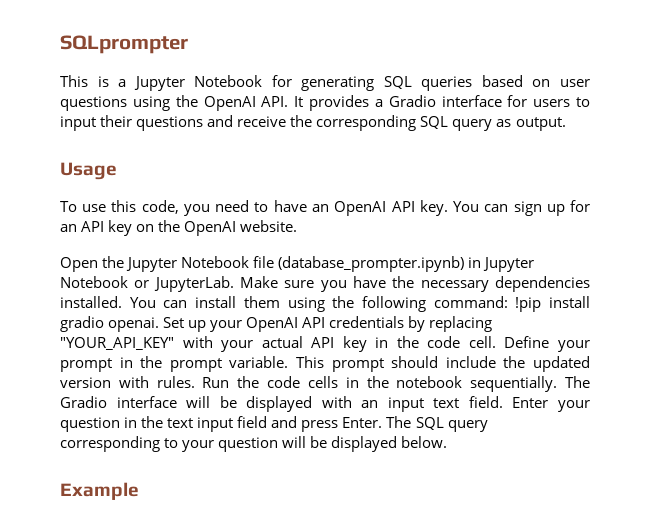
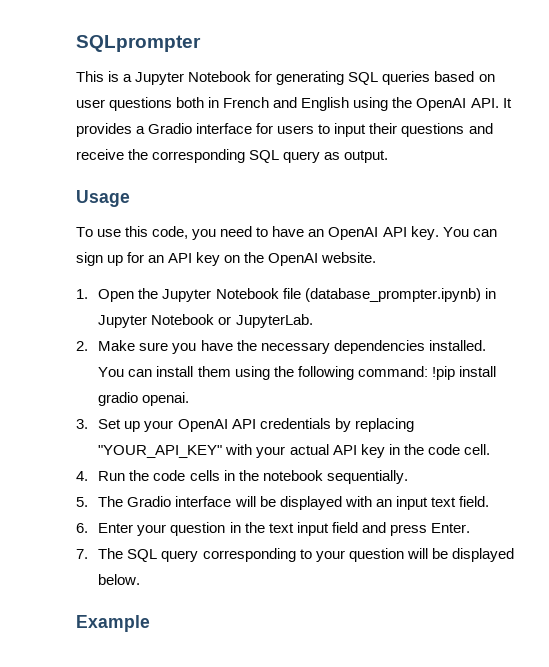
- This is a Jupyter Notebook for generating SQL queries based on user questions using the OpenAI API. It provides a Gradio interface for users to input their questions and receive the corresponding SQL query as output.
+ This is a Jupyter Notebook for generating SQL queries based on user questions both in French and English using the OpenAI API. It provides a Gradio interface for users to input their questions and receive the corresponding SQL query as output.
- Open the Jupyter Notebook file (database_prompter.ipynb) in Jupyter Notebook or JupyterLab. Make sure you have the necessary dependencies installed.
+ 1. Open the Jupyter Notebook file (database_prompter.ipynb) in Jupyter Notebook or JupyterLab.
+ 2. Make sure you have the necessary dependencies installed.
- !pip install gradio openai. Set up your OpenAI API credentials by replacing "YOUR_API_KEY" with your actual API key in the code cell. Define your prompt in the prompt variable. This prompt should include the updated version with rules. Run the code cells in the notebook sequentially. The Gradio interface will be displayed with an input text field. Enter your question in the text input field and press Enter. The SQL query corresponding to your question will be displayed below.
+ !pip install gradio openai.
+ 3. Set up your OpenAI API credentials by replacing "YOUR_API_KEY" with your actual API key in the code cell.
+ 4. Run the code cells in the notebook sequentially.
+ 5. The Gradio interface will be displayed with an input text field.
+ 6. Enter your question in the text input field and press Enter.
+ 7. The SQL query corresponding to your question will be displayed below.

